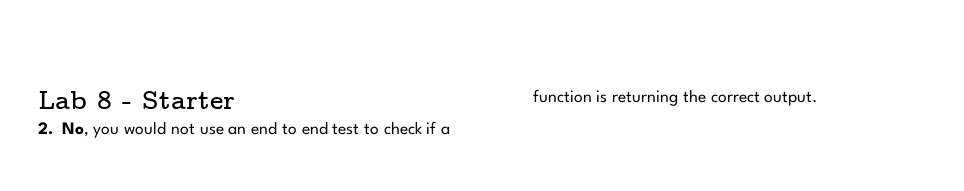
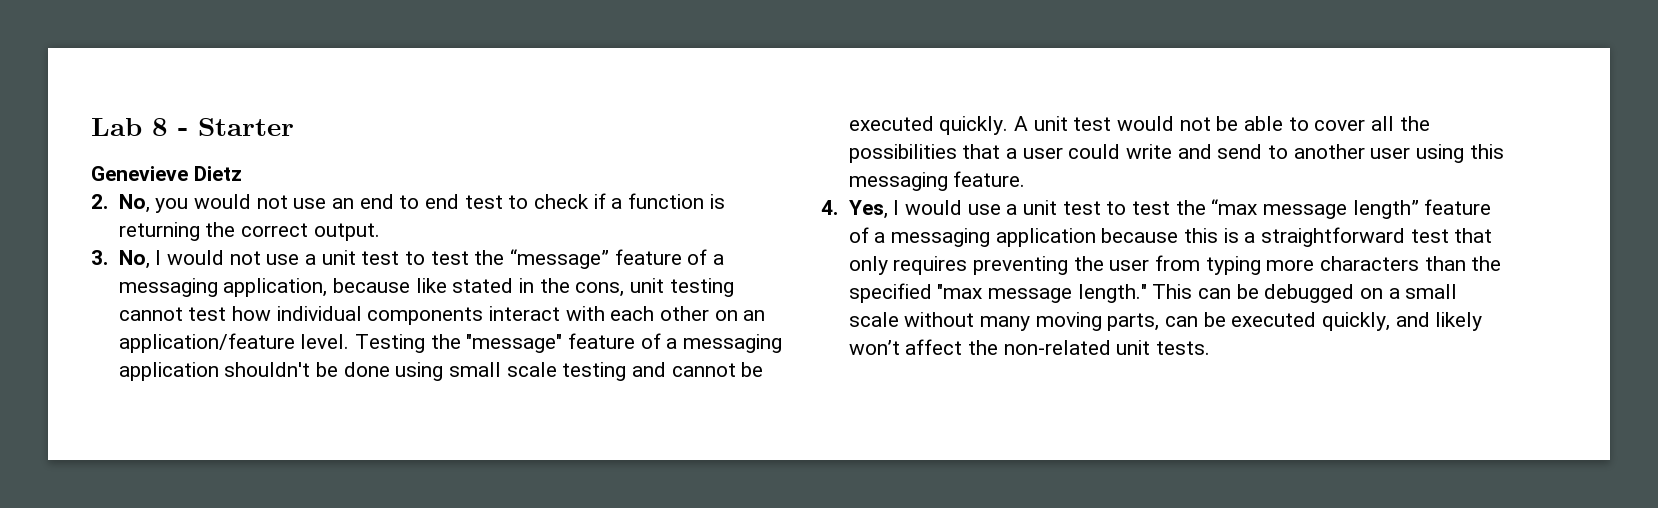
+ Genevieve Dietz
+ 3. No, I would not use a unit test to test the “message” feature of a messaging application, because like stated in the cons, unit testing cannot test how individual components interact with each other on an application/feature level. Testing the "message" feature of a messaging application shouldn't be done using small scale testing and cannot be executed quickly. A unit test would not be able to cover all the possibilities that a user could write and send to another user using this messaging feature.
+ 4. Yes, I would use a unit test to test the “max message length” feature of a messaging application because this is a straightforward test that only requires preventing the user from typing more characters than the specified "max message length." This can be debugged on a small scale without many moving parts, can be executed quickly, and likely won’t affect the non-related unit tests.

